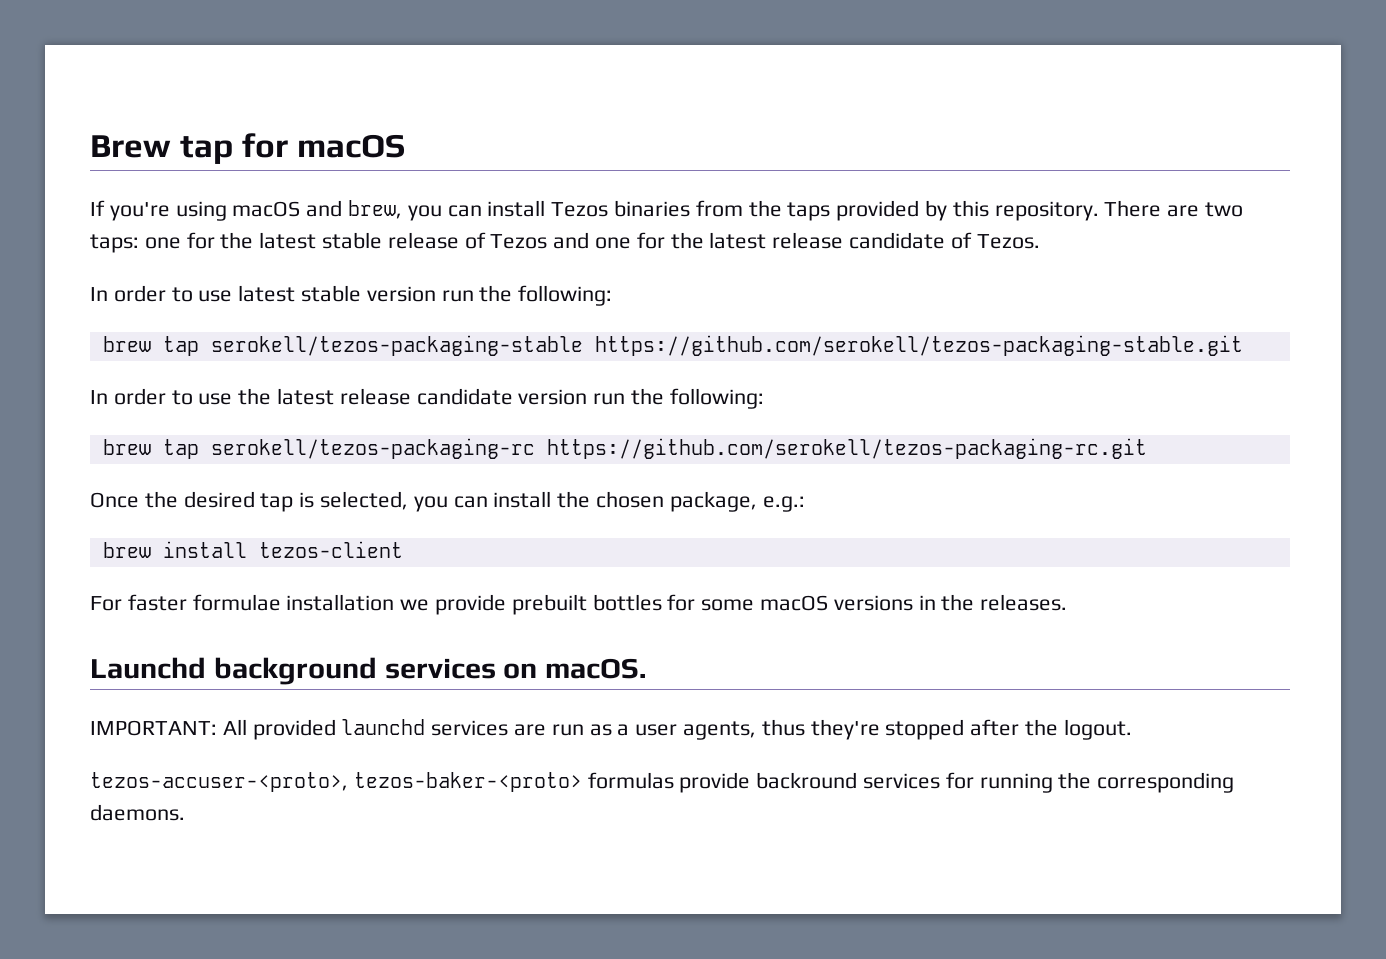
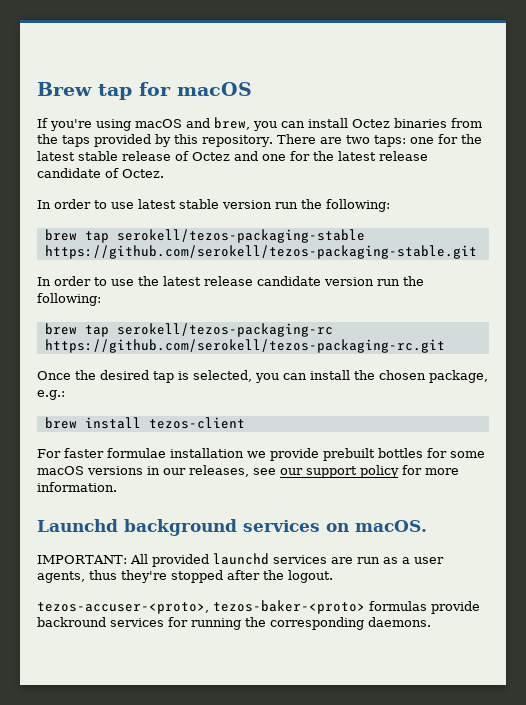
- If you're using macOS and brew, you can install Tezos binaries from the taps provided by this repository.
+ If you're using macOS and brew, you can install Octez binaries from the taps provided by this repository.
- There are two taps: one for the latest stable release of Tezos and one for the latest release candidate of Tezos.
+ There are two taps: one for the latest stable release of Octez and one for the latest release candidate of Octez.
- For faster formulae installation we provide prebuilt bottles for some macOS versions in the releases.
+ For faster formulae installation we provide prebuilt bottles for some macOS versions in our releases, see our support policy for more information.

